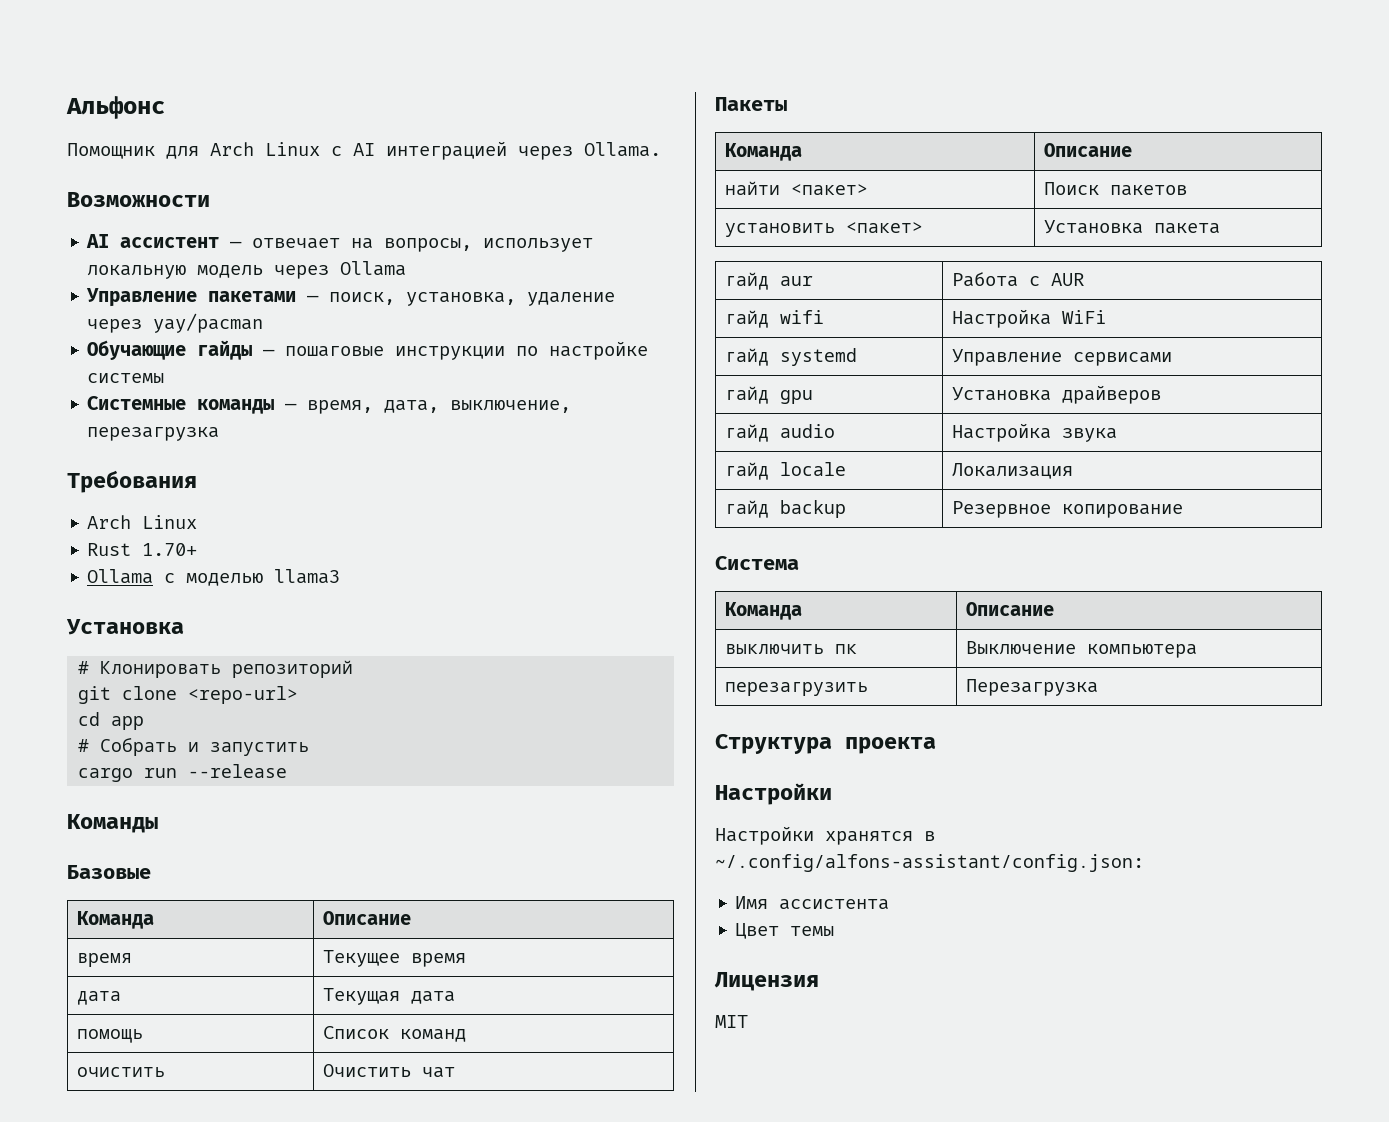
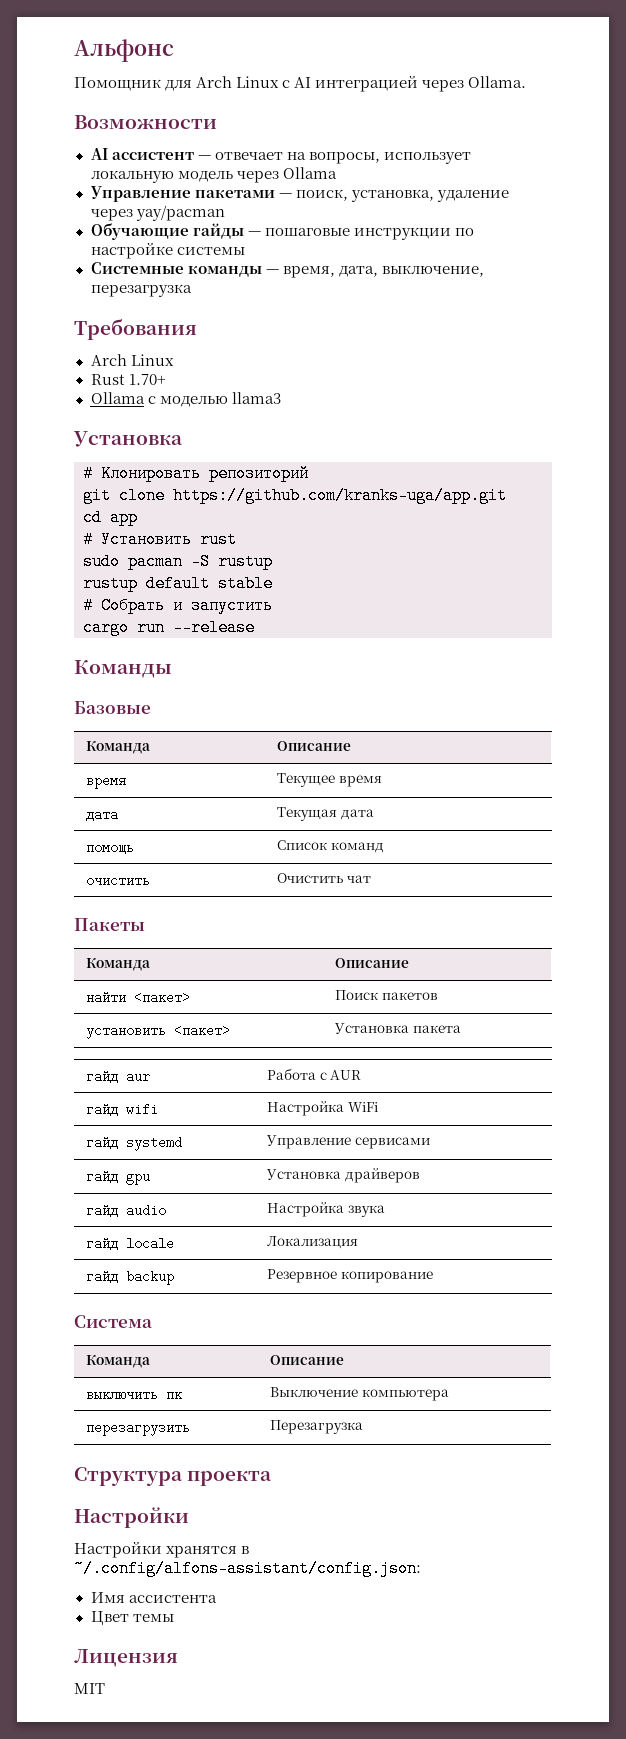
- git clone <repo-url>
+ git clone https://github.com/kranks-uga/app.git
+ # Установить rust
+ sudo pacman -S rustup
+ rustup default stable

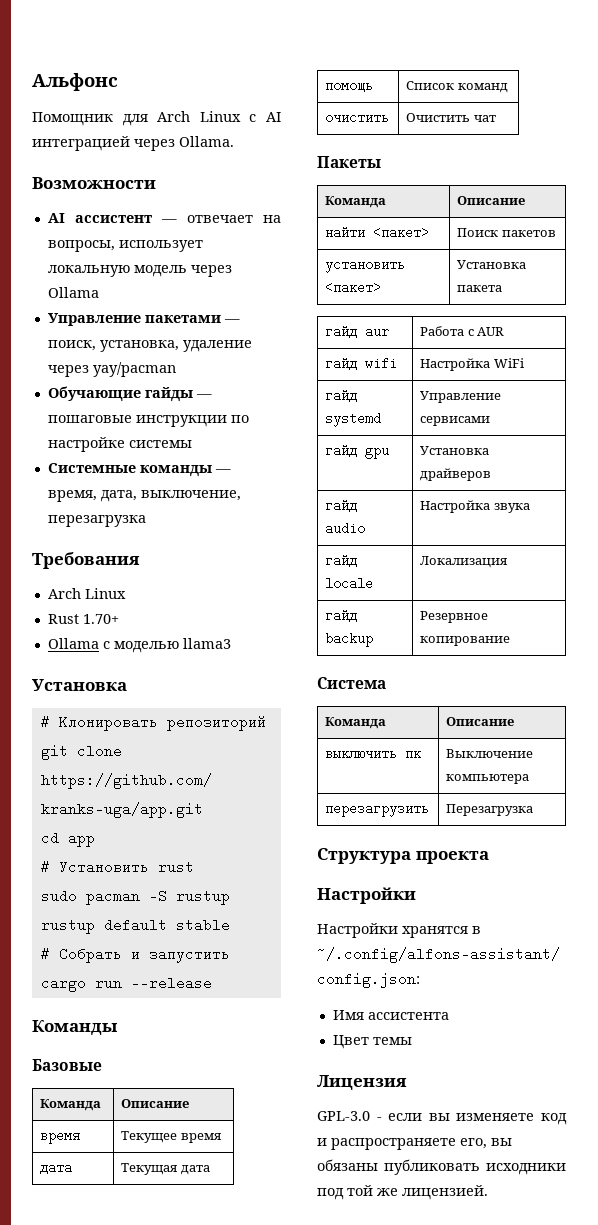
- MIT
+ GPL-3.0 - если вы изменяете код и распространяете его, вы обязаны публиковать исходники под той же лицензией.

